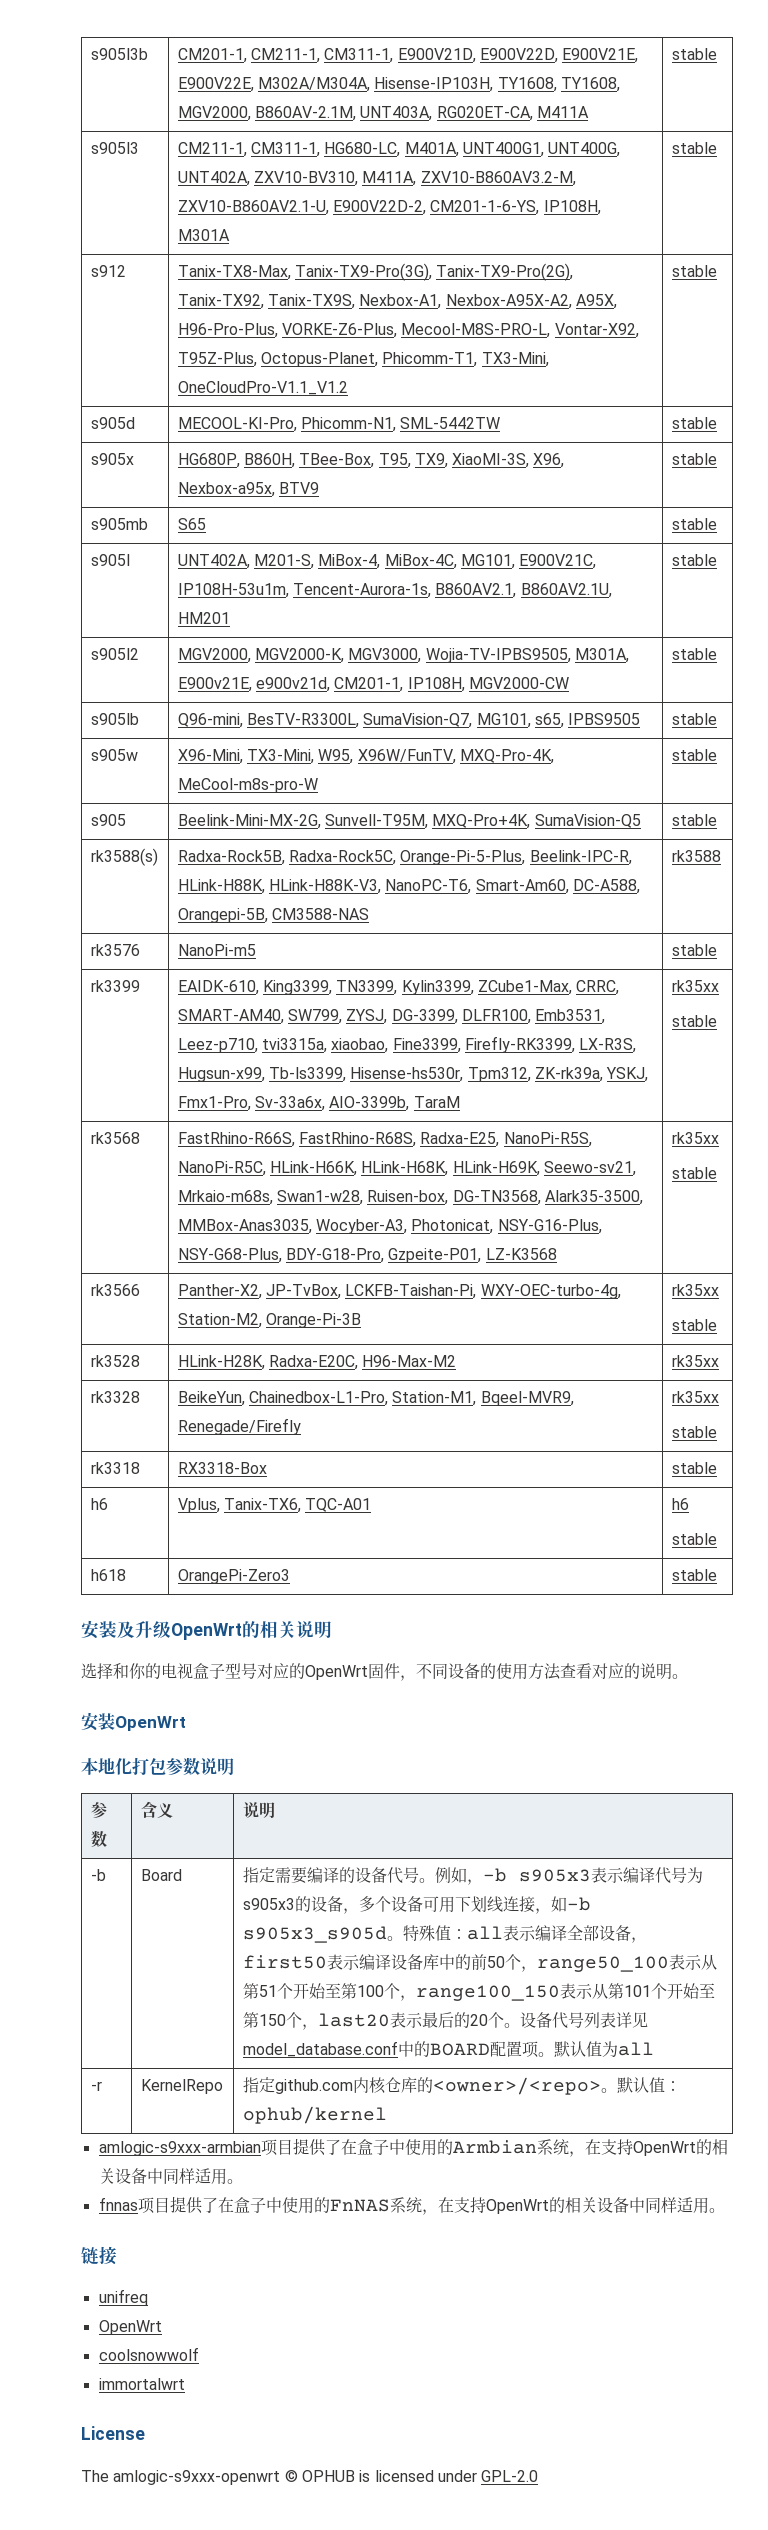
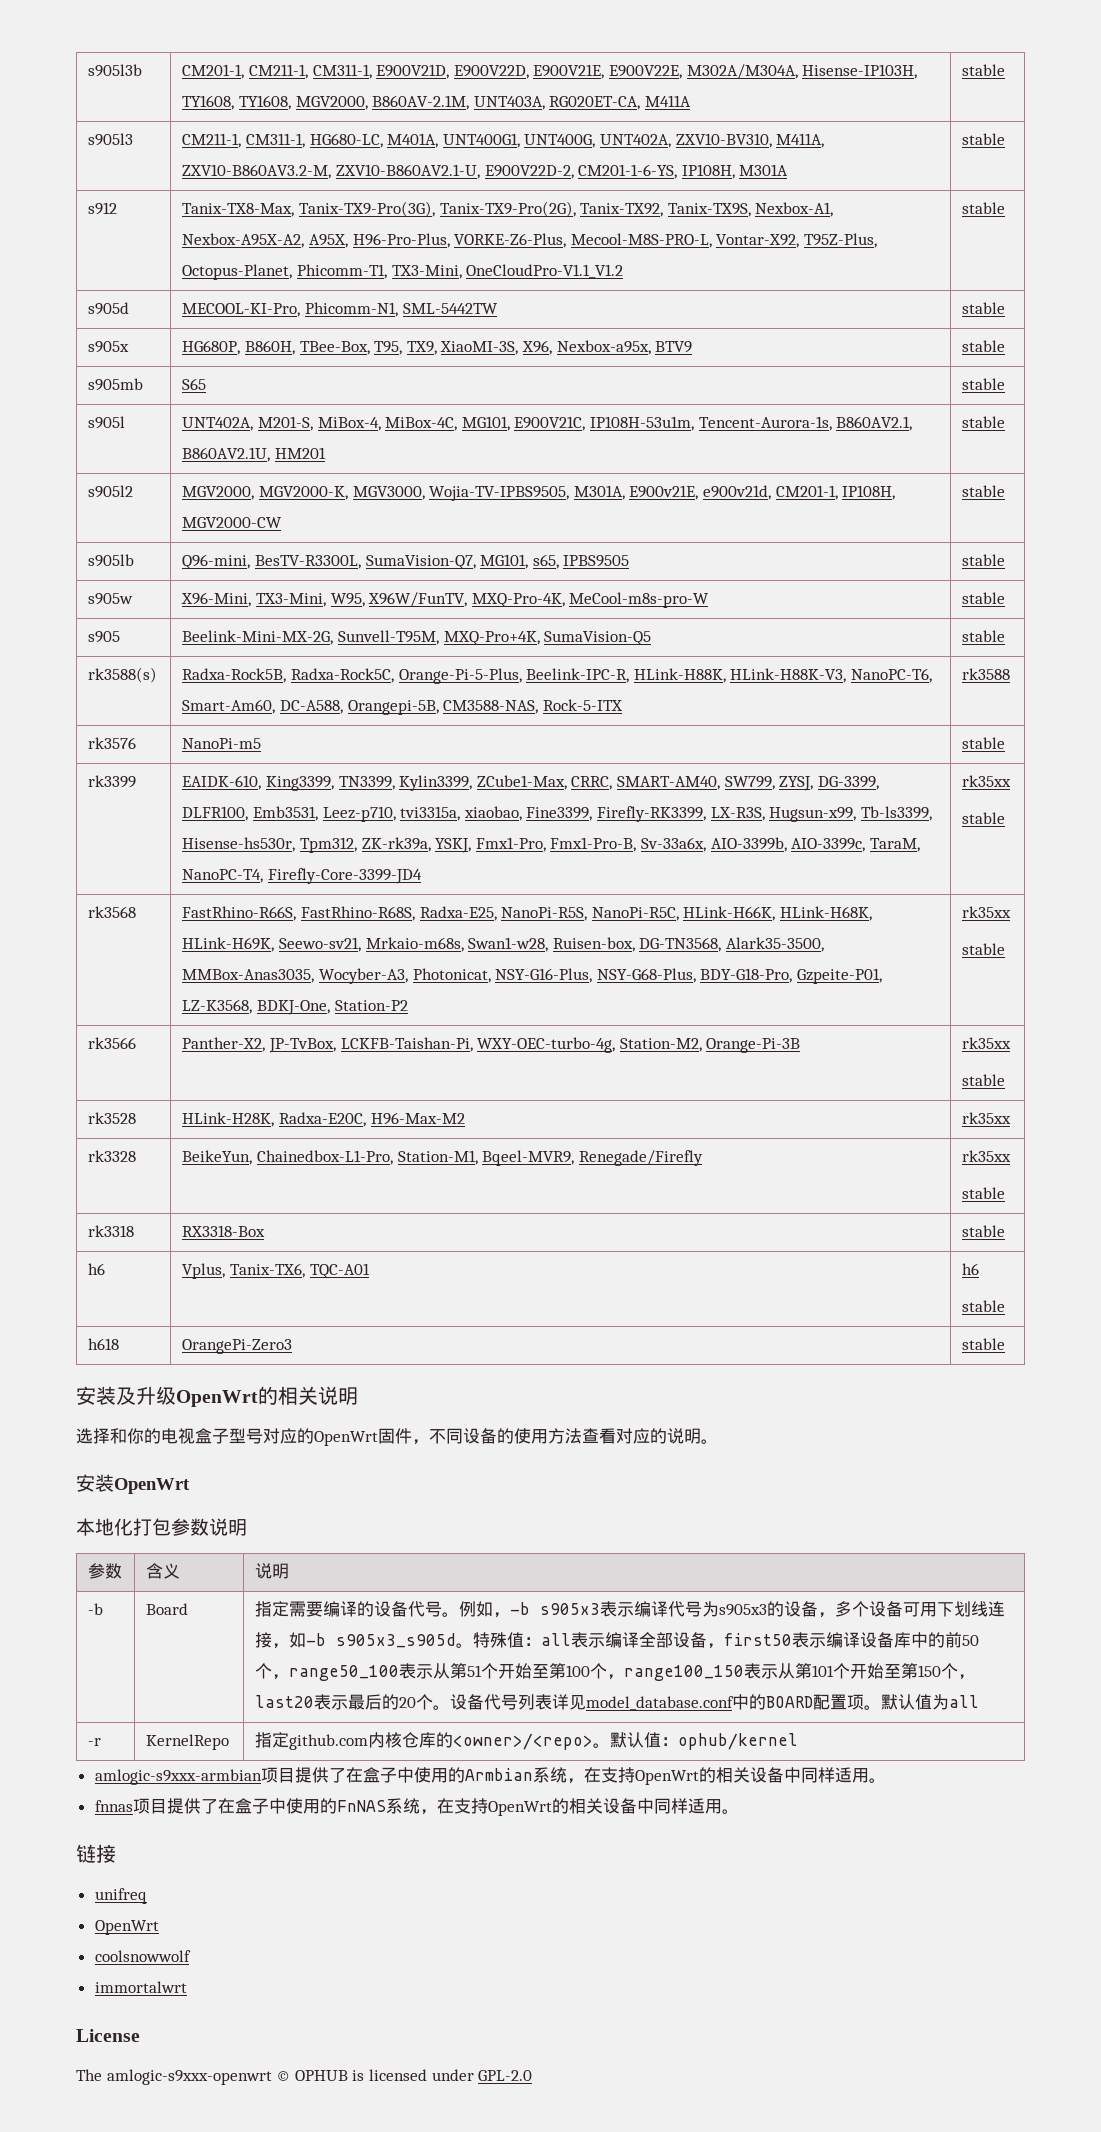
- rk3588(s) | Radxa-Rock5B, Radxa-Rock5C, Orange-Pi-5-Plus, Beelink-IPC-R, HLink-H88K, HLink-H88K-V3, NanoPC-T6, Smart-Am60, DC-A588, Orangepi-5B, CM3588-NAS | rk3588
+ rk3588(s) | Radxa-Rock5B, Radxa-Rock5C, Orange-Pi-5-Plus, Beelink-IPC-R, HLink-H88K, HLink-H88K-V3, NanoPC-T6, Smart-Am60, DC-A588, Orangepi-5B, CM3588-NAS, Rock-5-ITX | rk3588
- rk3399 | EAIDK-610, King3399, TN3399, Kylin3399, ZCube1-Max, CRRC, SMART-AM40, SW799, ZYSJ, DG-3399, DLFR100, Emb3531, Leez-p710, tvi3315a, xiaobao, Fine3399, Firefly-RK3399, LX-R3S, Hugsun-x99, Tb-ls3399, Hisense-hs530r, Tpm312, ZK-rk39a, YSKJ, Fmx1-Pro, Sv-33a6x, AIO-3399b, TaraM | rk35xx
+ rk3399 | EAIDK-610, King3399, TN3399, Kylin3399, ZCube1-Max, CRRC, SMART-AM40, SW799, ZYSJ, DG-3399, DLFR100, Emb3531, Leez-p710, tvi3315a, xiaobao, Fine3399, Firefly-RK3399, LX-R3S, Hugsun-x99, Tb-ls3399, Hisense-hs530r, Tpm312, ZK-rk39a, YSKJ, Fmx1-Pro, Fmx1-Pro-B, Sv-33a6x, AIO-3399b, AIO-3399c, TaraM, NanoPC-T4, Firefly-Core-3399-JD4 | rk35xx
- rk3568 | FastRhino-R66S, FastRhino-R68S, Radxa-E25, NanoPi-R5S, NanoPi-R5C, HLink-H66K, HLink-H68K, HLink-H69K, Seewo-sv21, Mrkaio-m68s, Swan1-w28, Ruisen-box, DG-TN3568, Alark35-3500, MMBox-Anas3035, Wocyber-A3, Photonicat, NSY-G16-Plus, NSY-G68-Plus, BDY-G18-Pro, Gzpeite-P01, LZ-K3568 | rk35xx
+ rk3568 | FastRhino-R66S, FastRhino-R68S, Radxa-E25, NanoPi-R5S, NanoPi-R5C, HLink-H66K, HLink-H68K, HLink-H69K, Seewo-sv21, Mrkaio-m68s, Swan1-w28, Ruisen-box, DG-TN3568, Alark35-3500, MMBox-Anas3035, Wocyber-A3, Photonicat, NSY-G16-Plus, NSY-G68-Plus, BDY-G18-Pro, Gzpeite-P01, LZ-K3568, BDKJ-One, Station-P2 | rk35xx

